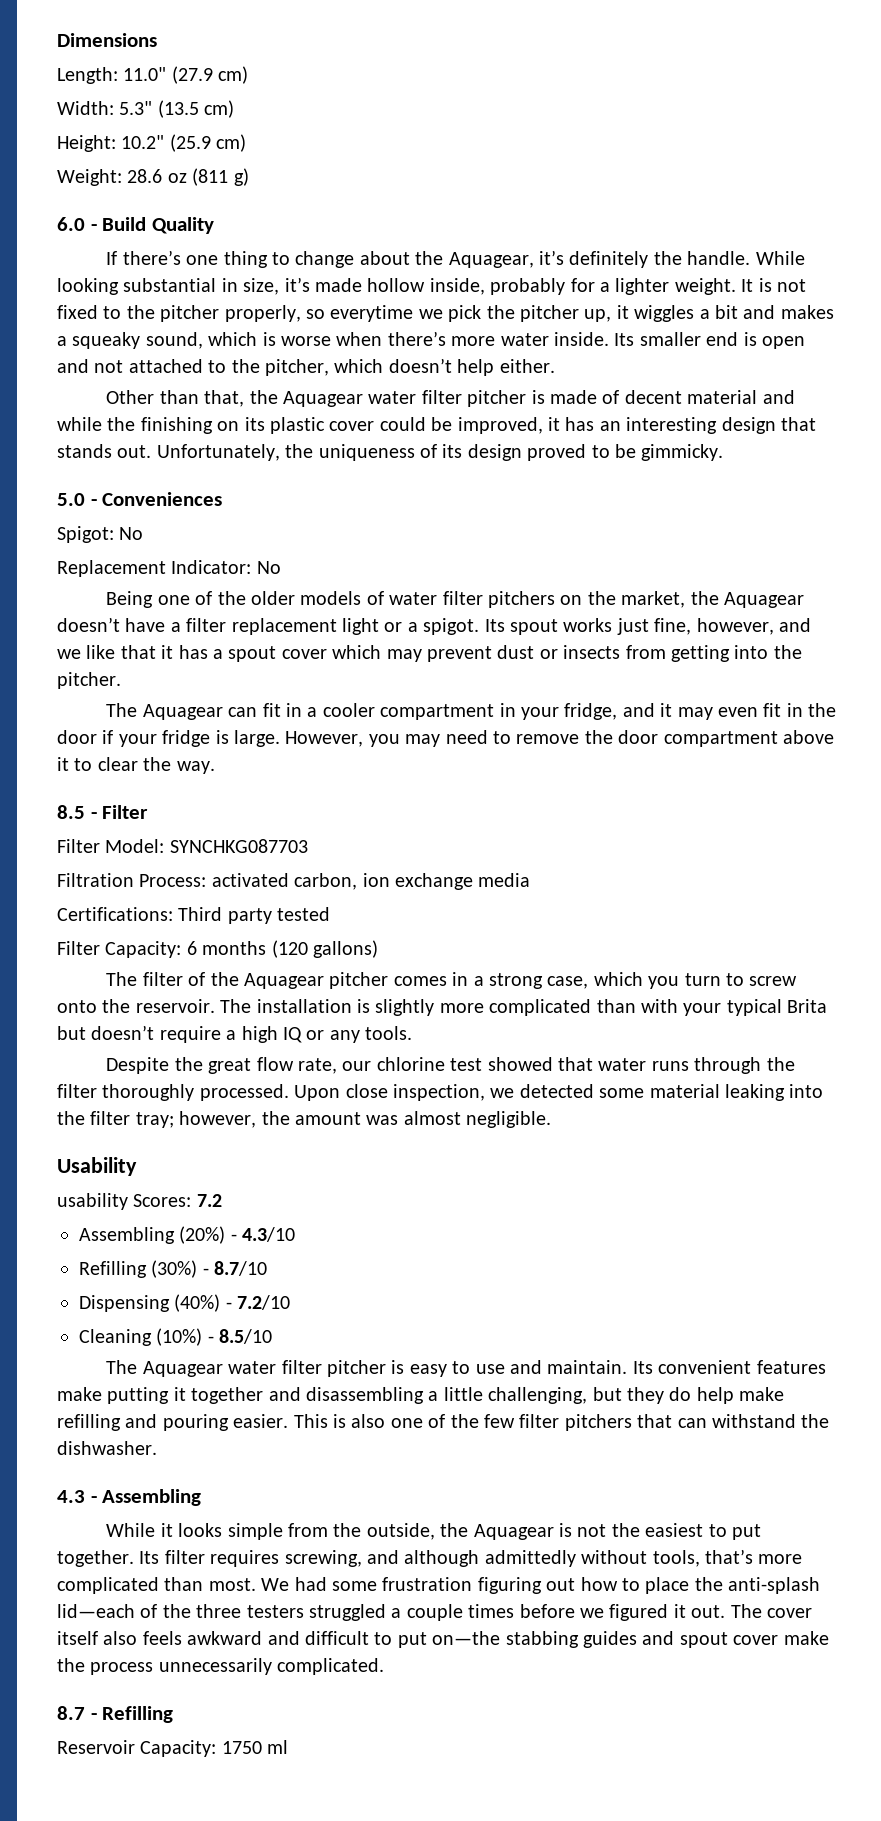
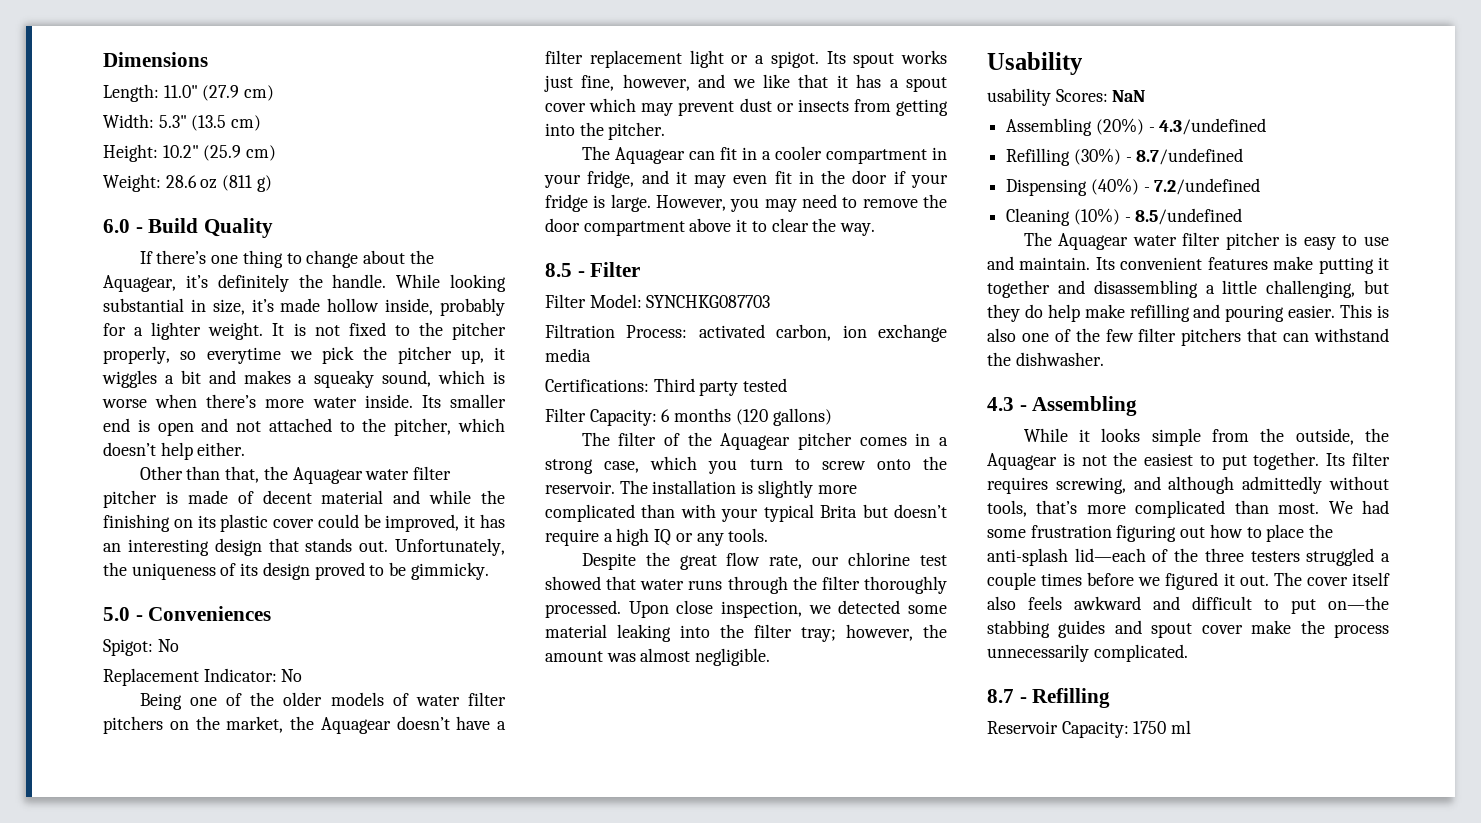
- usability Scores: 7.2
+ usability Scores: NaN
- Assembling (20%) - 4.3/10
+ Assembling (20%) - 4.3/undefined
- Refilling (30%) - 8.7/10
+ Refilling (30%) - 8.7/undefined
- Dispensing (40%) - 7.2/10
+ Dispensing (40%) - 7.2/undefined
- Cleaning (10%) - 8.5/10
+ Cleaning (10%) - 8.5/undefined

